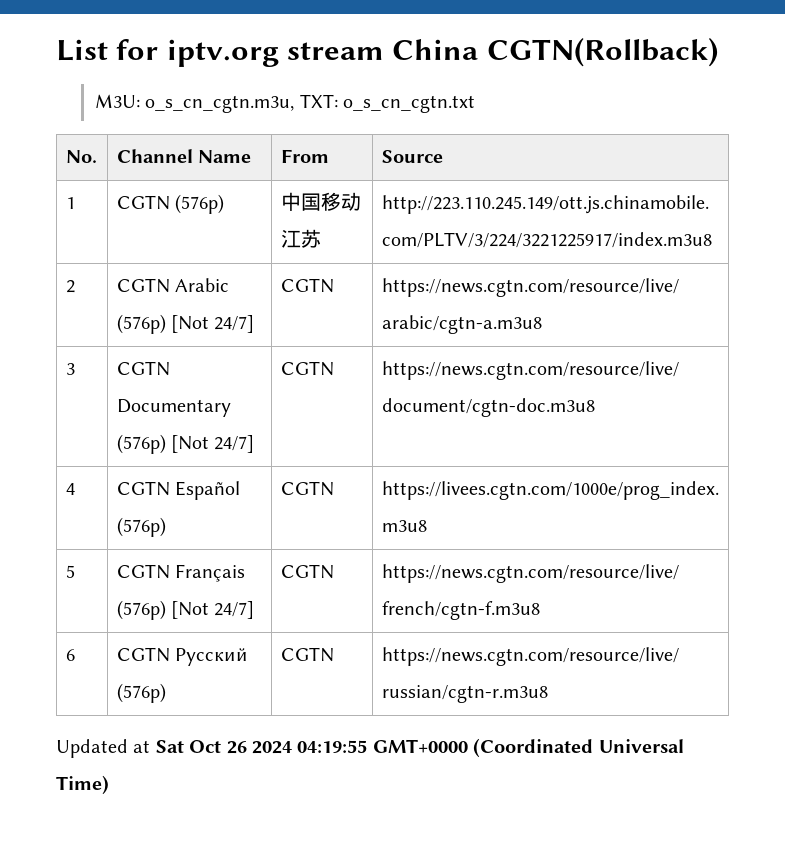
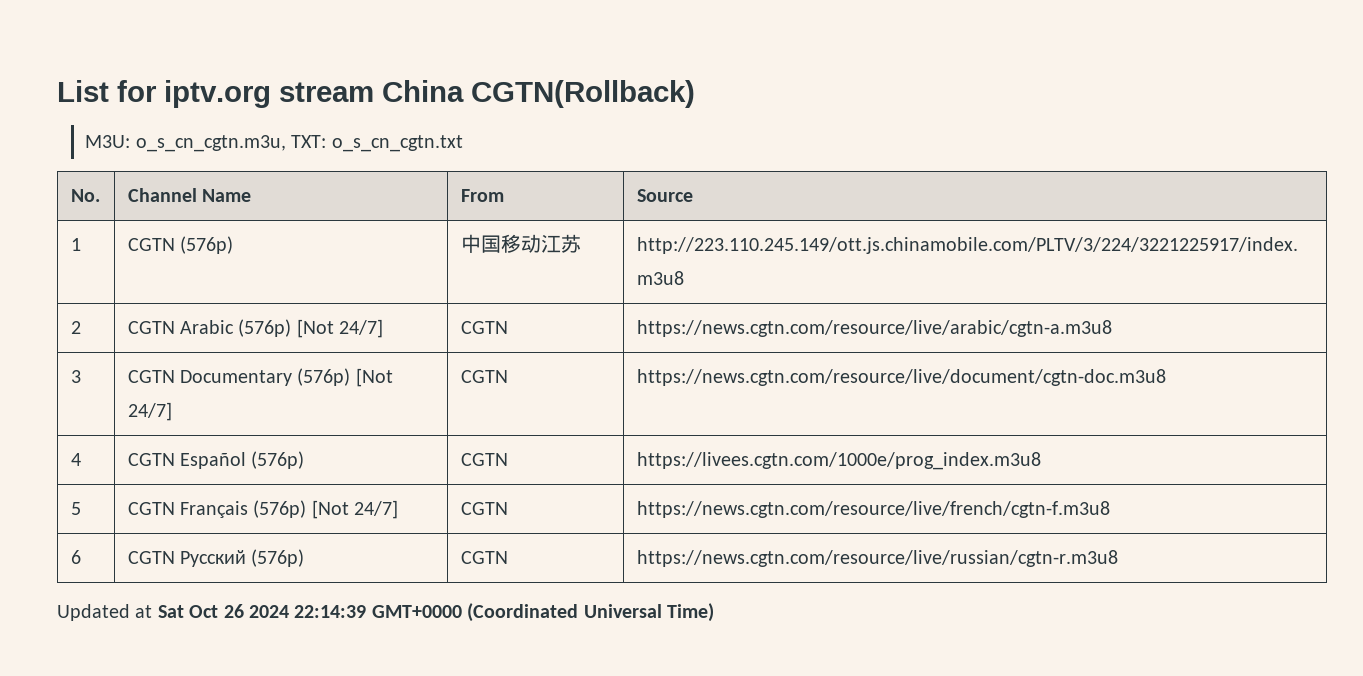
- Updated at Sat Oct 26 2024 04:19:55 GMT+0000 (Coordinated Universal Time)
+ Updated at Sat Oct 26 2024 22:14:39 GMT+0000 (Coordinated Universal Time)

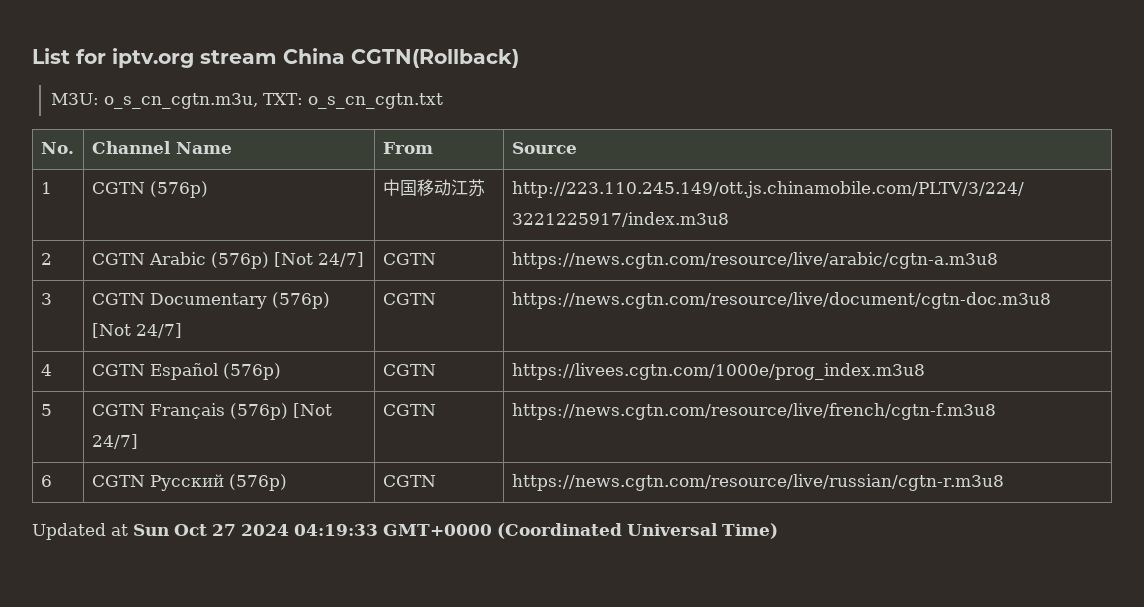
- Updated at Sat Oct 26 2024 22:14:39 GMT+0000 (Coordinated Universal Time)
+ Updated at Sun Oct 27 2024 04:19:33 GMT+0000 (Coordinated Universal Time)

